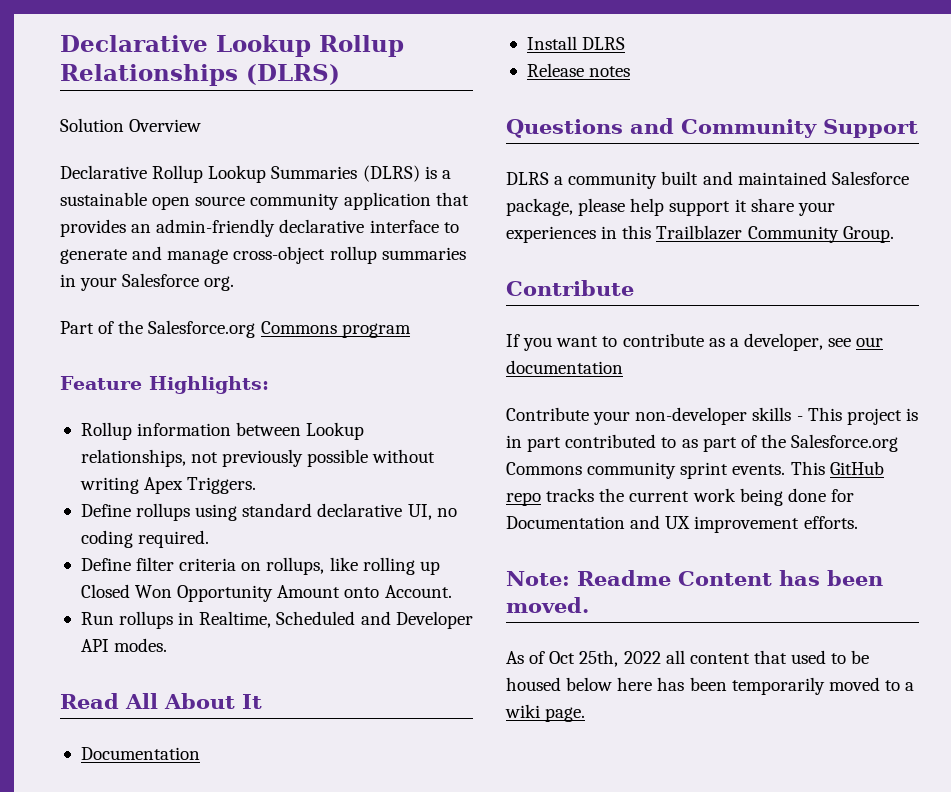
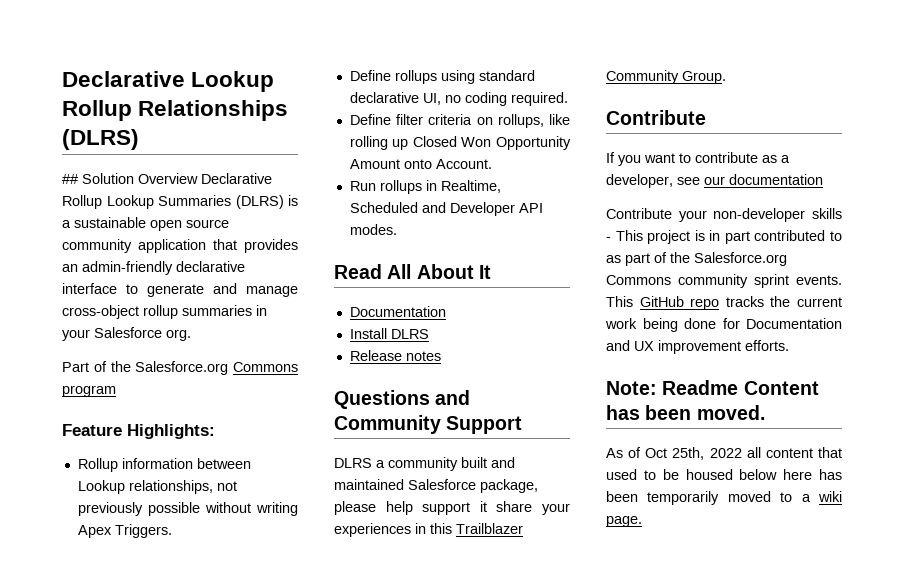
- Solution Overview
- Declarative Rollup Lookup Summaries (DLRS) is a sustainable open source community application that provides an admin-friendly declarative interface to generate and manage cross-object rollup summaries in your Salesforce org.
+ ## Solution Overview Declarative Rollup Lookup Summaries (DLRS) is a sustainable open source community application that provides an admin-friendly declarative interface to generate and manage cross-object rollup summaries in your Salesforce org.

